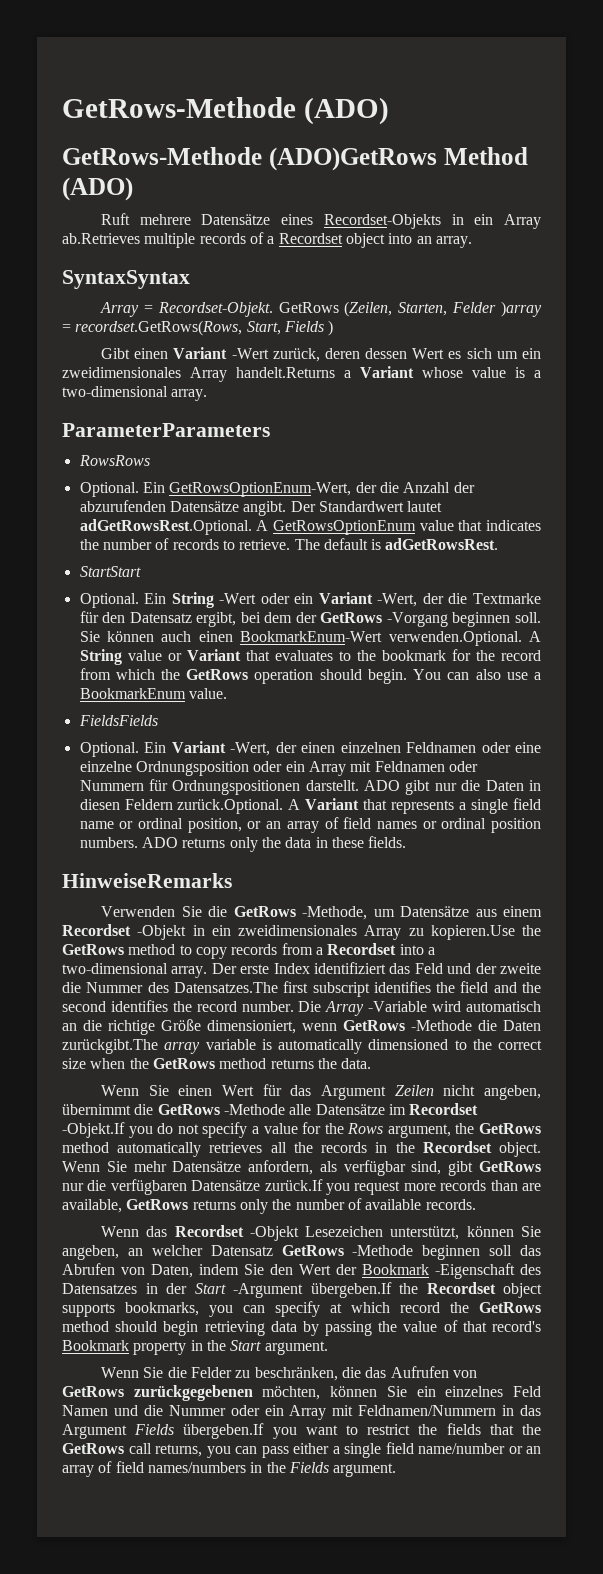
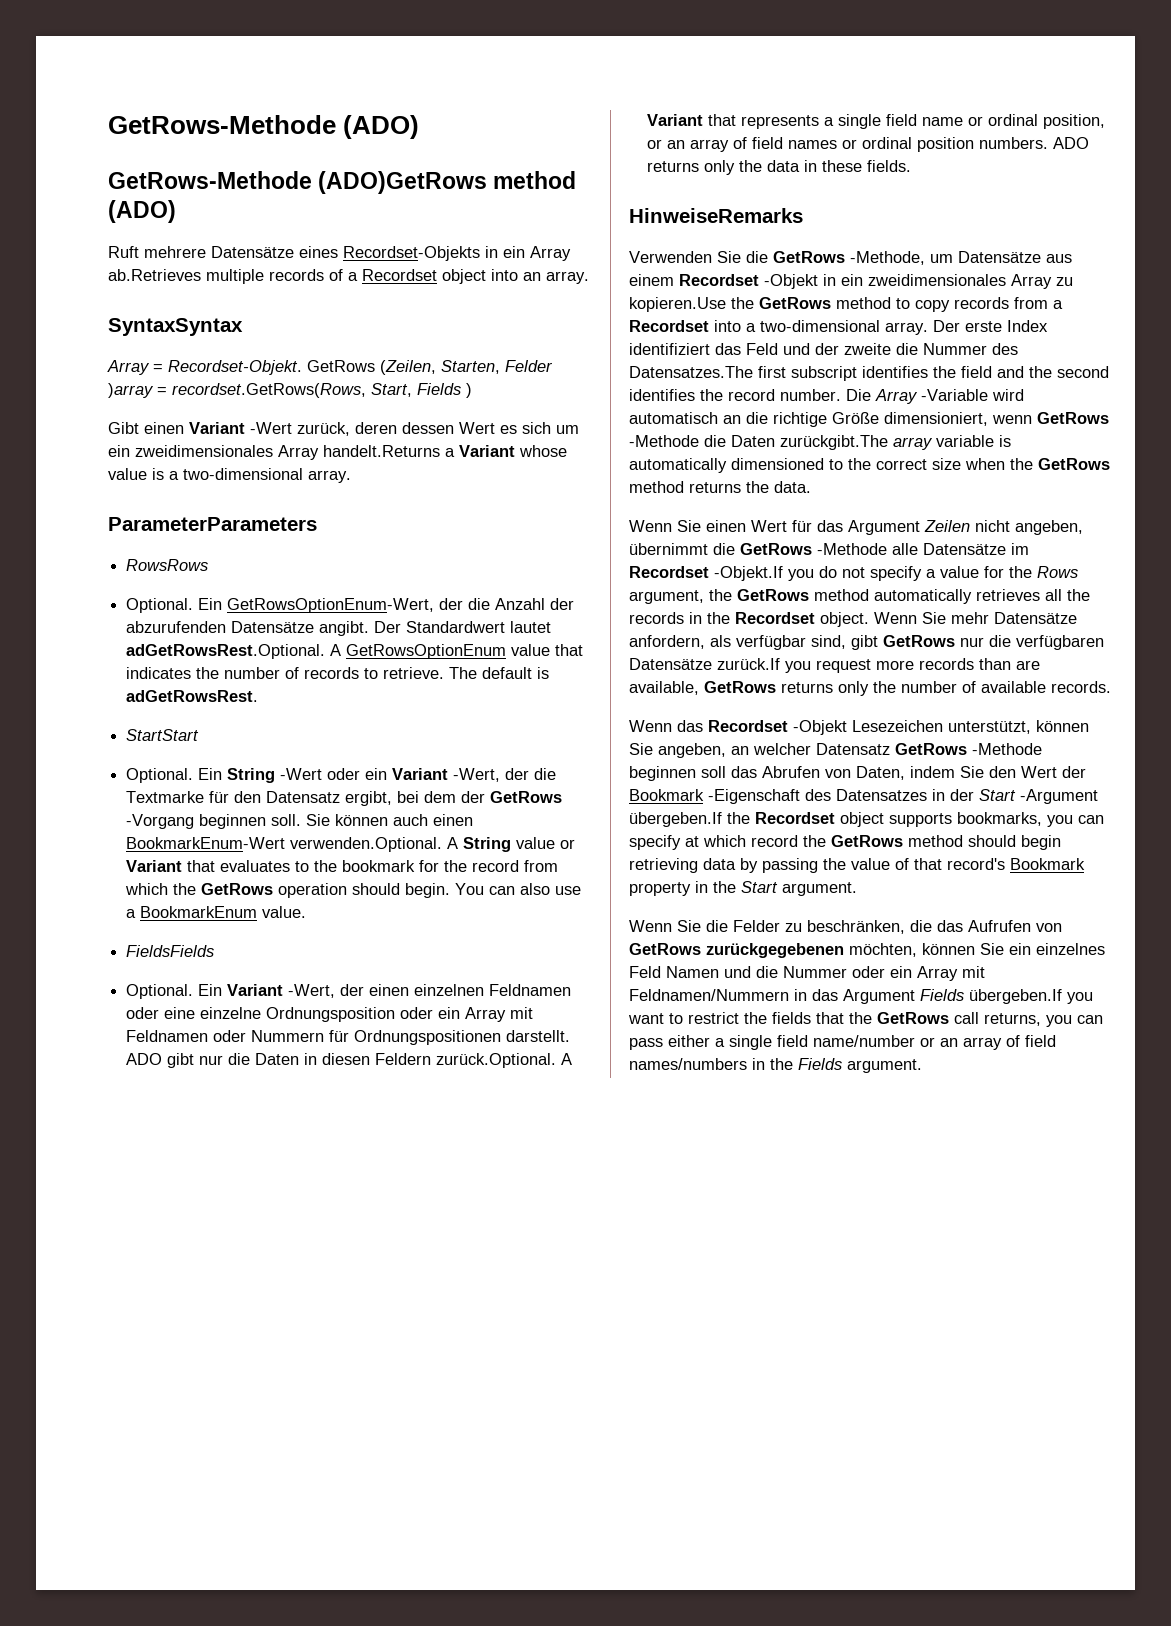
- GetRows-Methode (ADO)GetRows Method (ADO)
+ GetRows-Methode (ADO)GetRows method (ADO)

